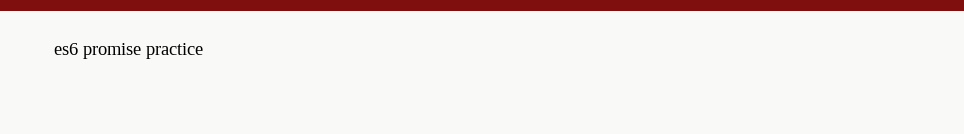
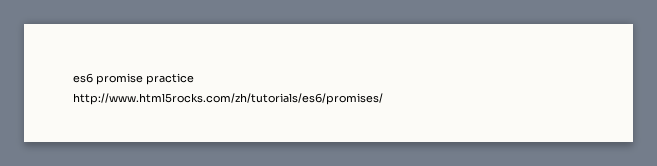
+ http://www.html5rocks.com/zh/tutorials/es6/promises/

